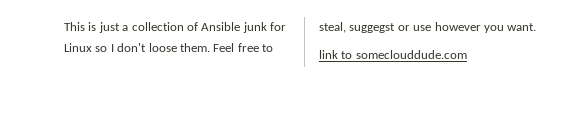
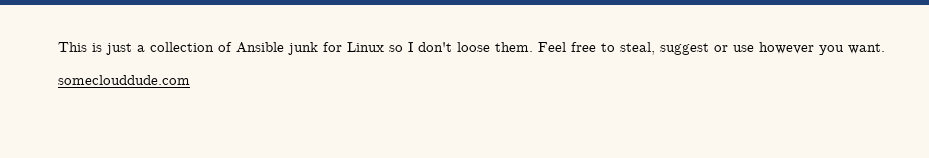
- Feel free to steal, suggegst or use however you want.
+ Feel free to steal, suggest or use however you want.
- link to someclouddude.com
+ someclouddude.com

